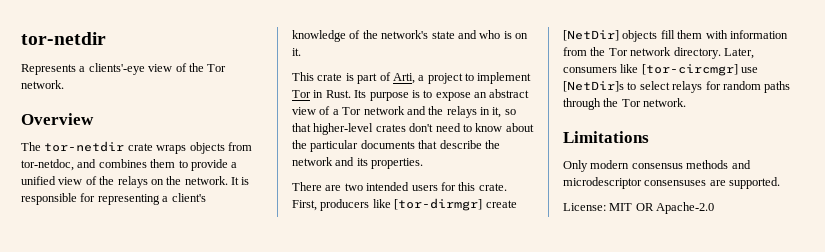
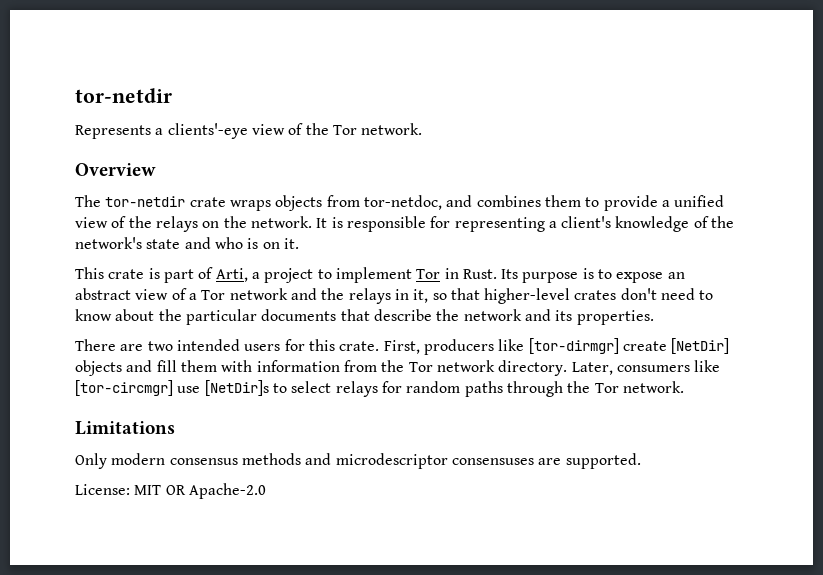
- First, producers like [tor-dirmgr] create [NetDir] objects fill them with information from the Tor network directory.
+ First, producers like [tor-dirmgr] create [NetDir] objects and fill them with information from the Tor network directory.

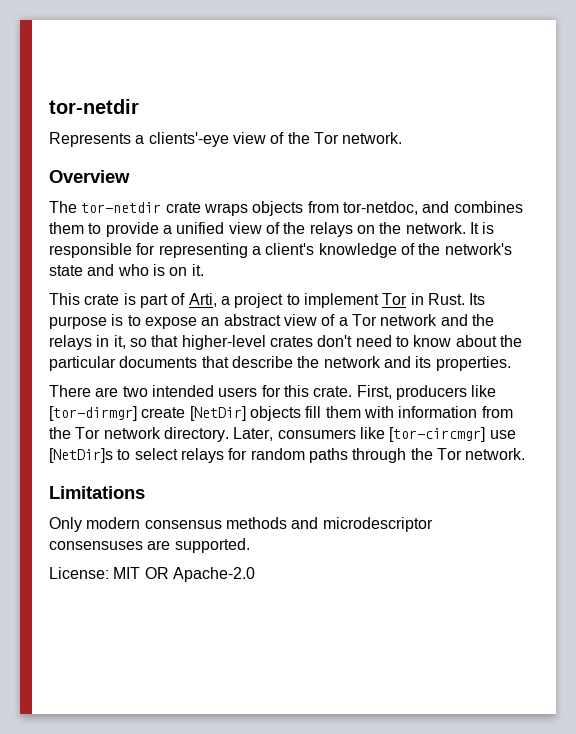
- First, producers like [tor-dirmgr] create [NetDir] objects and fill them with information from the Tor network directory.
+ First, producers like [tor-dirmgr] create [NetDir] objects fill them with information from the Tor network directory.

